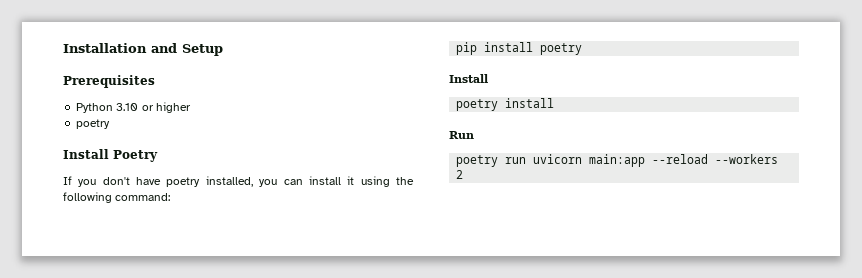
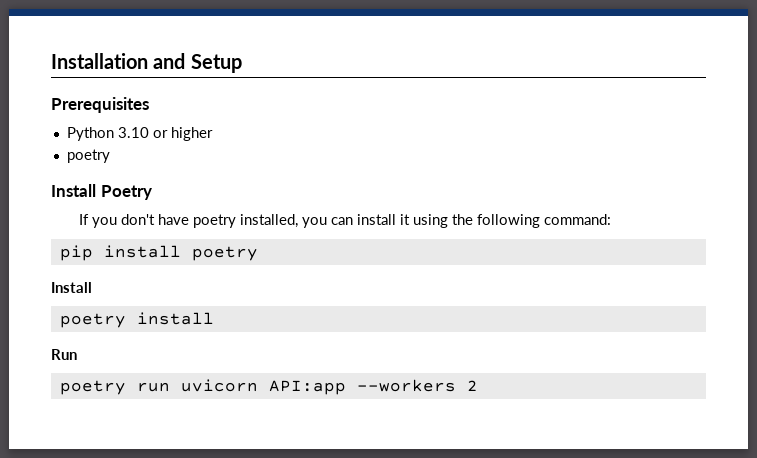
- poetry run uvicorn main:app --reload --workers 2
+ poetry run uvicorn API:app --workers 2

